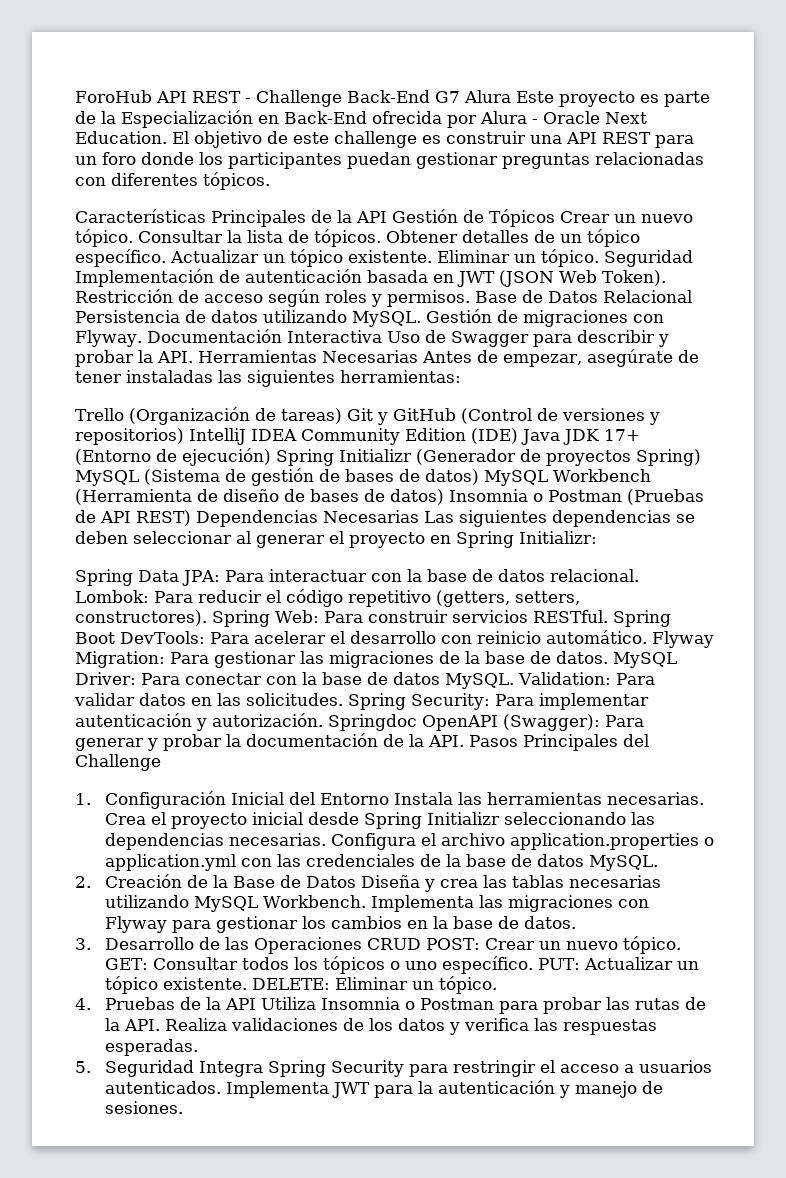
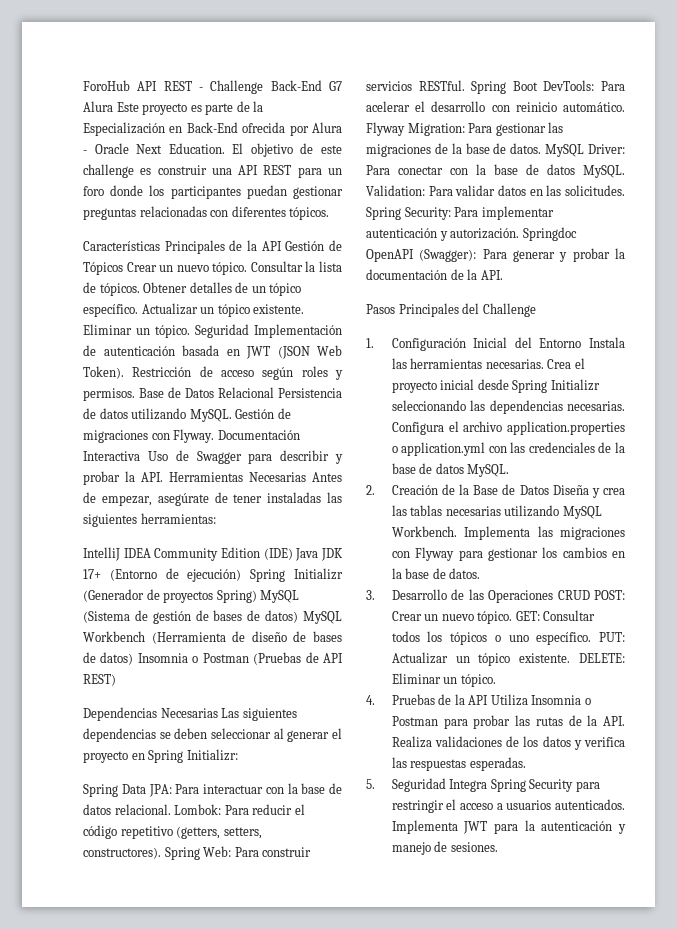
- Trello (Organización de tareas) Git y GitHub (Control de versiones y repositorios) IntelliJ IDEA Community Edition (IDE) Java JDK 17+ (Entorno de ejecución) Spring Initializr (Generador de proyectos Spring) MySQL (Sistema de gestión de bases de datos) MySQL Workbench (Herramienta de diseño de bases de datos) Insomnia o Postman (Pruebas de API REST) Dependencias Necesarias Las siguientes dependencias se deben seleccionar al generar el proyecto en Spring Initializr:
+ IntelliJ IDEA Community Edition (IDE) Java JDK 17+ (Entorno de ejecución) Spring Initializr (Generador de proyectos Spring) MySQL (Sistema de gestión de bases de datos) MySQL Workbench (Herramienta de diseño de bases de datos) Insomnia o Postman (Pruebas de API REST)
+ Dependencias Necesarias Las siguientes dependencias se deben seleccionar al generar el proyecto en Spring Initializr:
- Springdoc OpenAPI (Swagger): Para generar y probar la documentación de la API. Pasos Principales del Challenge
+ Springdoc OpenAPI (Swagger): Para generar y probar la documentación de la API.
+ Pasos Principales del Challenge

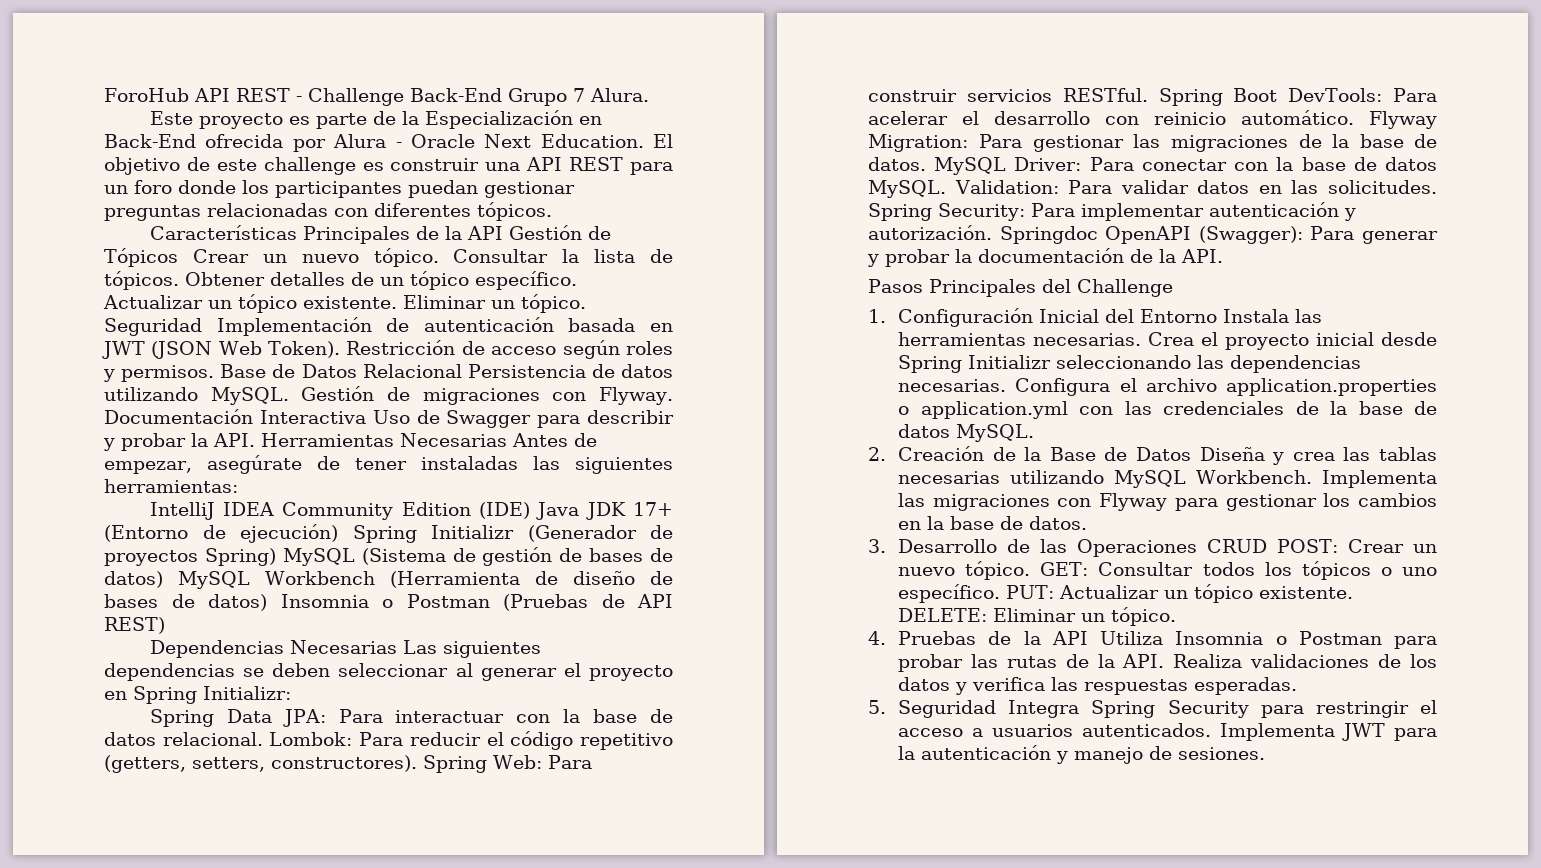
- ForoHub API REST - Challenge Back-End G7 Alura Este proyecto es parte de la Especialización en Back-End ofrecida por Alura - Oracle Next Education.
+ ForoHub API REST - Challenge Back-End Grupo 7 Alura.
+ Este proyecto es parte de la Especialización en Back-End ofrecida por Alura - Oracle Next Education.

